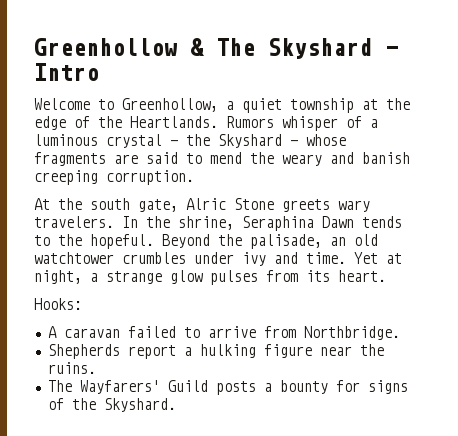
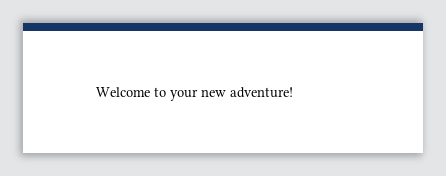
- Greenhollow & The Skyshard — Intro
- Welcome to Greenhollow, a quiet township at the edge of the Heartlands. Rumors whisper of a luminous crystal — the Skyshard — whose fragments are said to mend the weary and banish creeping corruption.
- At the south gate, Alric Stone greets wary travelers. In the shrine, Seraphina Dawn tends to the hopeful. Beyond the palisade, an old watchtower crumbles under ivy and time. Yet at night, a strange glow pulses from its heart.
- Hooks:
- A caravan failed to arrive from Northbridge.
- Shepherds report a hulking figure near the ruins.
- The Wayfarers' Guild posts a bounty for signs of the Skyshard.
+ Welcome to your new adventure!

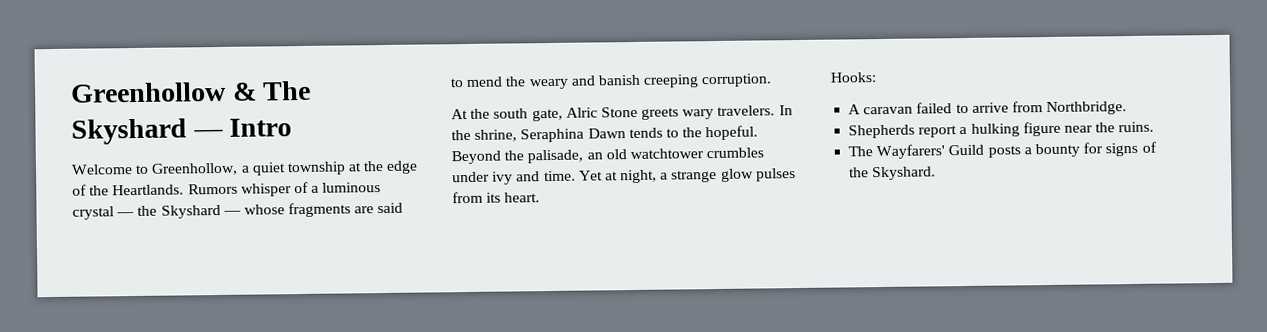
- Welcome to your new adventure!
+ Greenhollow & The Skyshard — Intro
+ Welcome to Greenhollow, a quiet township at the edge of the Heartlands. Rumors whisper of a luminous crystal — the Skyshard — whose fragments are said to mend the weary and banish creeping corruption.
+ At the south gate, Alric Stone greets wary travelers. In the shrine, Seraphina Dawn tends to the hopeful. Beyond the palisade, an old watchtower crumbles under ivy and time. Yet at night, a strange glow pulses from its heart.
+ Hooks:
+ A caravan failed to arrive from Northbridge.
+ Shepherds report a hulking figure near the ruins.
+ The Wayfarers' Guild posts a bounty for signs of the Skyshard.

